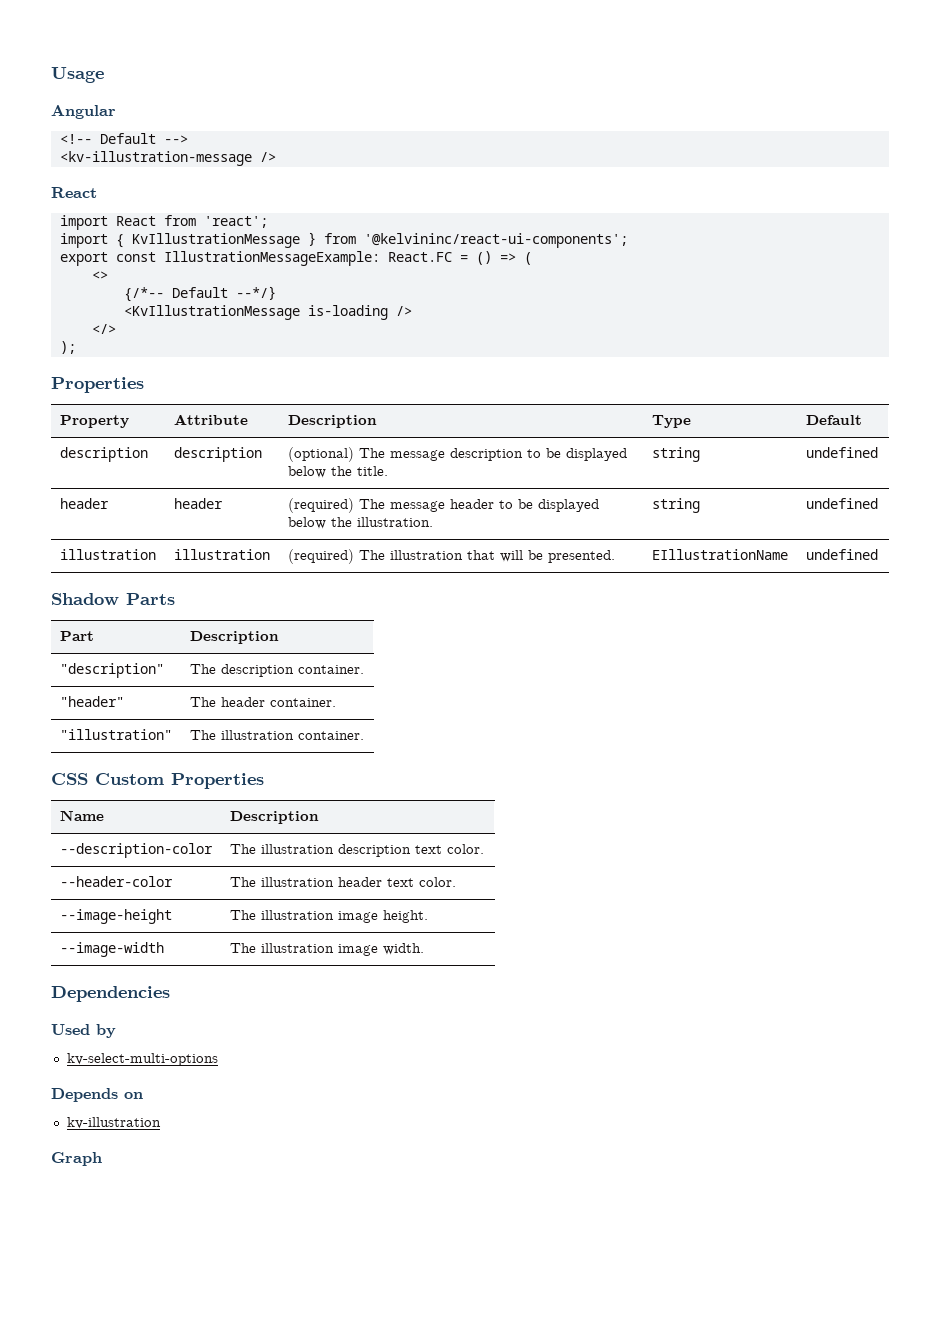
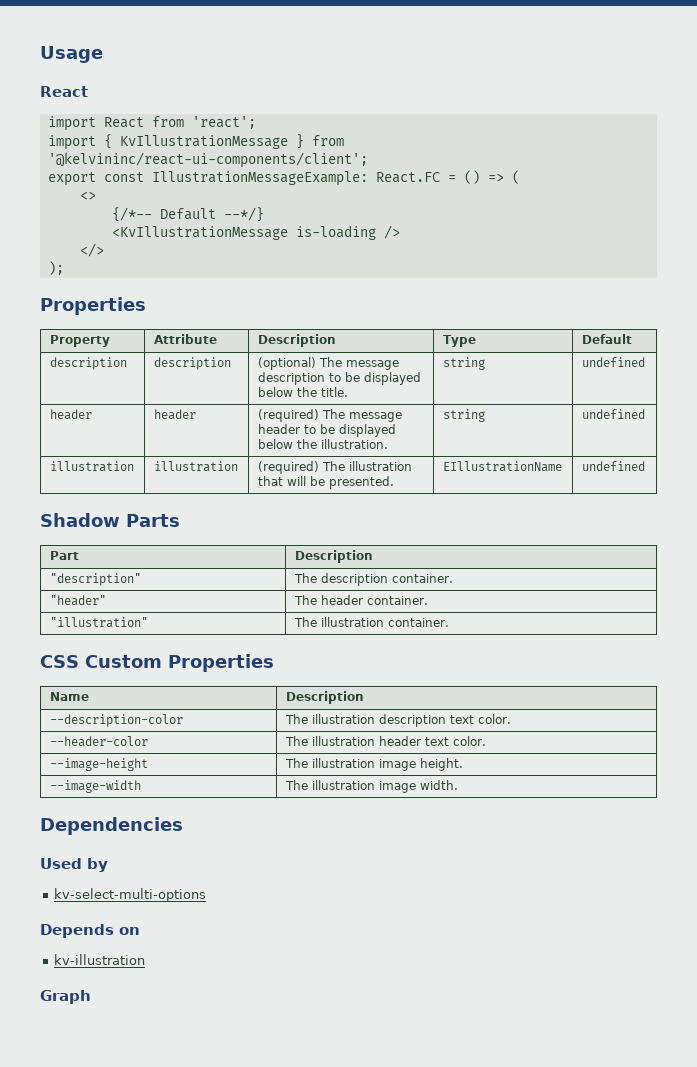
- Angular
- <!-- Default -->
- <kv-illustration-message />
- import { KvIllustrationMessage } from '@kelvininc/react-ui-components';
+ import { KvIllustrationMessage } from '@kelvininc/react-ui-components/client';

